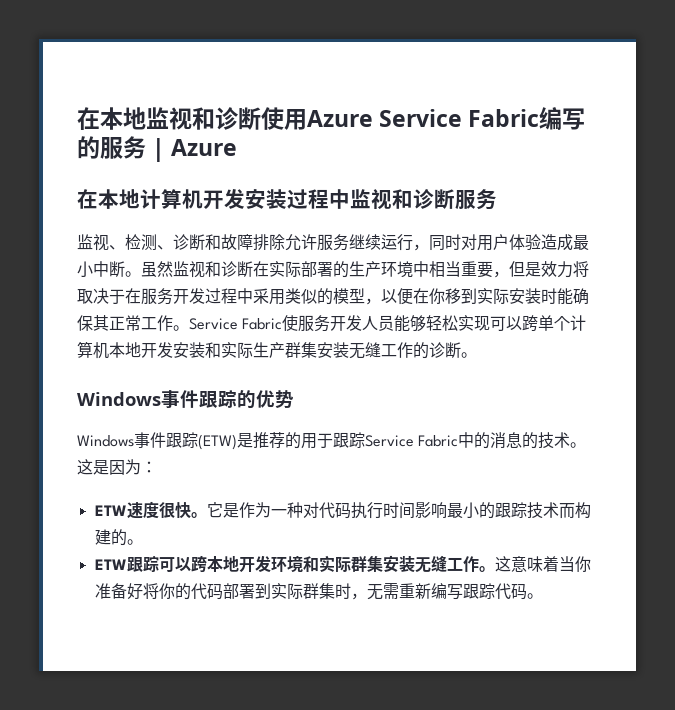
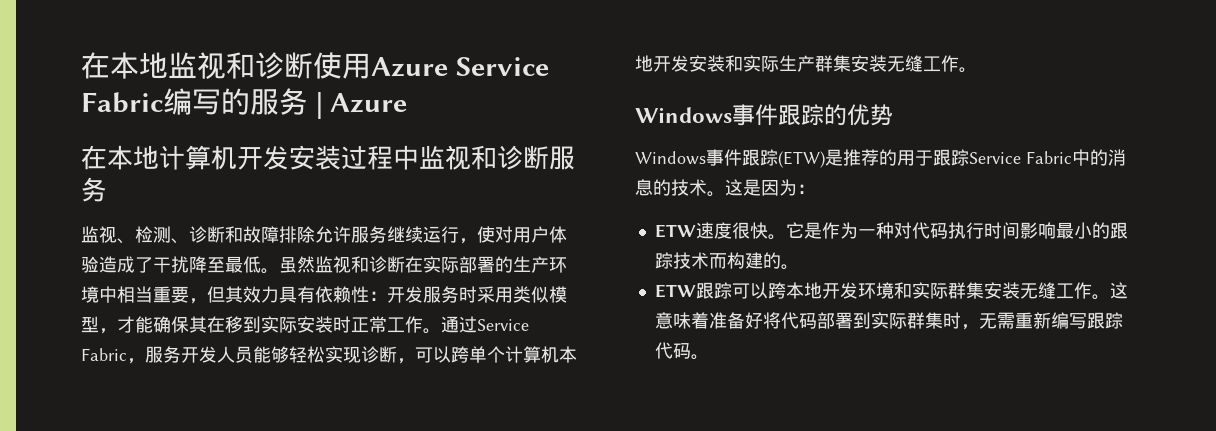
- 监视、检测、诊断和故障排除允许服务继续运行，同时对用户体验造成最小中断。
+ 监视、检测、诊断和故障排除允许服务继续运行，使对用户体验造成了干扰降至最低。
- 虽然监视和诊断在实际部署的生产环境中相当重要，但是效力将取决于在服务开发过程中采用类似的模型，以便在你移到实际安装时能确保其正常工作。
+ 虽然监视和诊断在实际部署的生产环境中相当重要，但其效力具有依赖性：开发服务时采用类似模型，才能确保其在移到实际安装时正常工作。
- Service Fabric使服务开发人员能够轻松实现可以跨单个计算机本地开发安装和实际生产群集安装无缝工作的诊断。
+ 通过Service Fabric，服务开发人员能够轻松实现诊断，可以跨单个计算机本地开发安装和实际生产群集安装无缝工作。
- 这意味着当你准备好将你的代码部署到实际群集时，无需重新编写跟踪代码。
+ 这意味着准备好将代码部署到实际群集时，无需重新编写跟踪代码。

